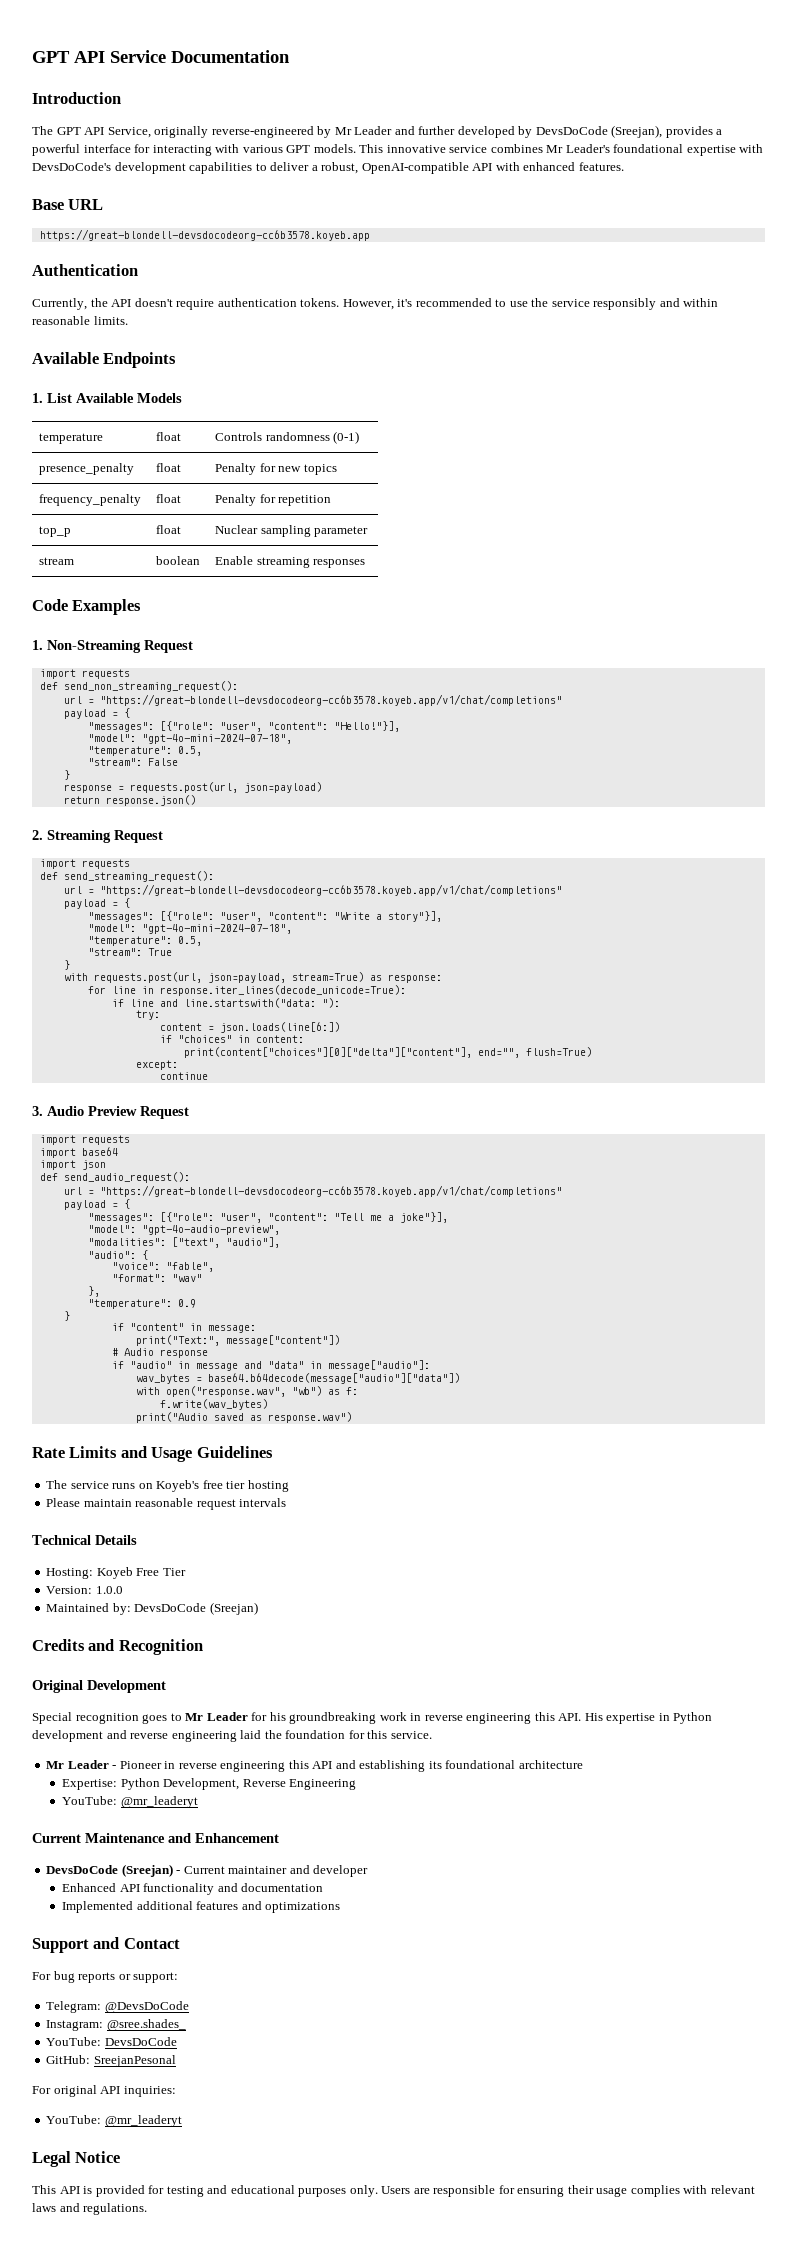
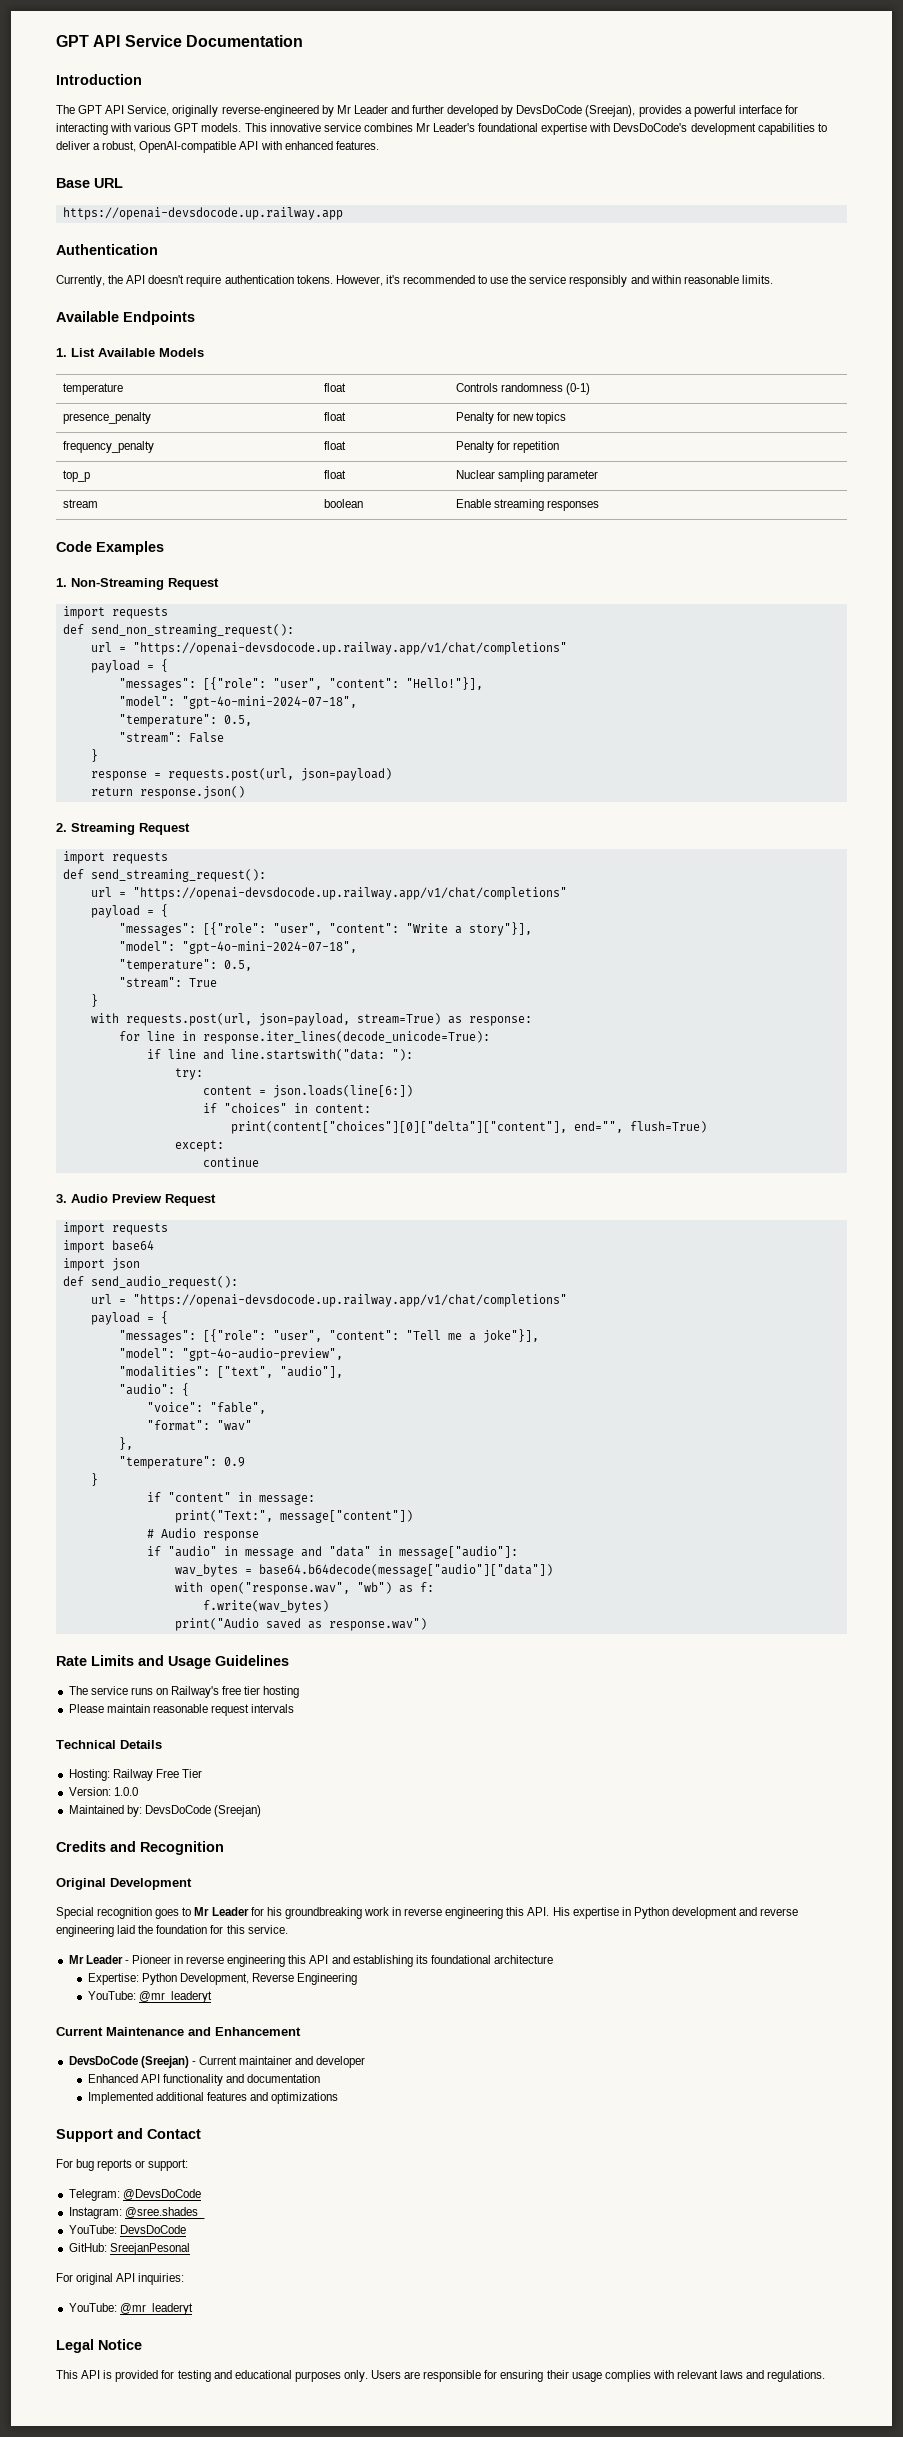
- https://great-blondell-devsdocodeorg-cc6b3578.koyeb.app
+ https://openai-devsdocode.up.railway.app
  def send_non_streaming_request():
- url = "https://great-blondell-devsdocodeorg-cc6b3578.koyeb.app/v1/chat/completions"
+ url = "https://openai-devsdocode.up.railway.app/v1/chat/completions"
  def send_streaming_request():
- url = "https://great-blondell-devsdocodeorg-cc6b3578.koyeb.app/v1/chat/completions"
+ url = "https://openai-devsdocode.up.railway.app/v1/chat/completions"
  def send_audio_request():
- url = "https://great-blondell-devsdocodeorg-cc6b3578.koyeb.app/v1/chat/completions"
+ url = "https://openai-devsdocode.up.railway.app/v1/chat/completions"
- The service runs on Koyeb's free tier hosting
+ The service runs on Railway's free tier hosting
- Hosting: Koyeb Free Tier
+ Hosting: Railway Free Tier

